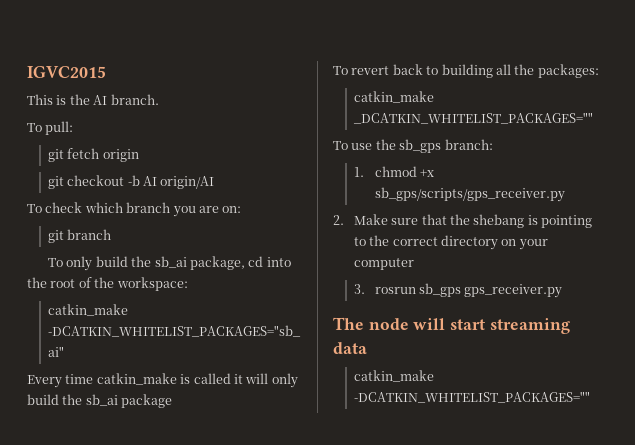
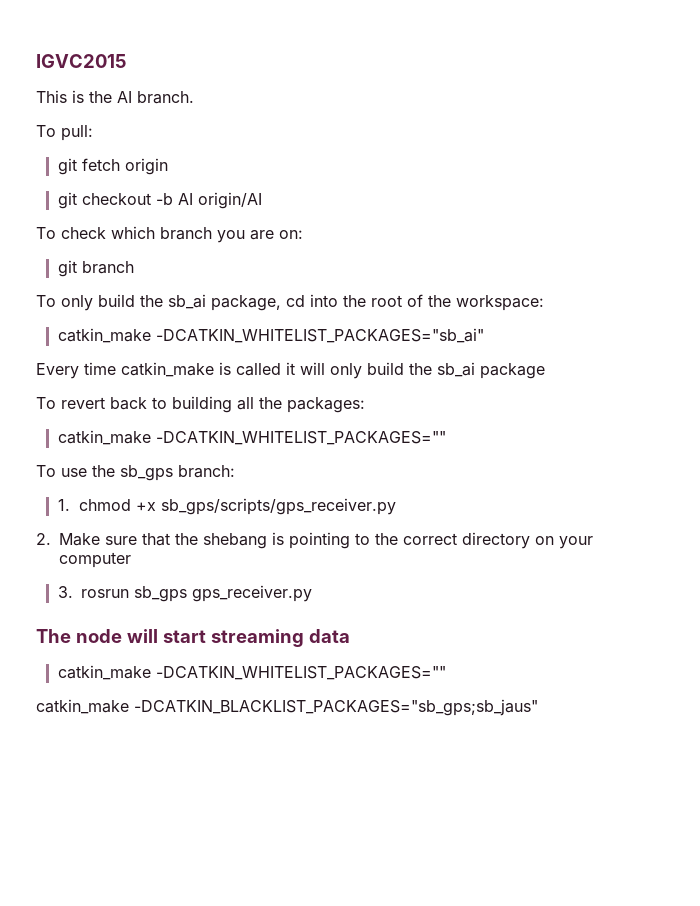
  To revert back to building all the packages:
- catkin_make _DCATKIN_WHITELIST_PACKAGES=""
+ catkin_make -DCATKIN_WHITELIST_PACKAGES=""
+ catkin_make -DCATKIN_BLACKLIST_PACKAGES="sb_gps;sb_jaus"

